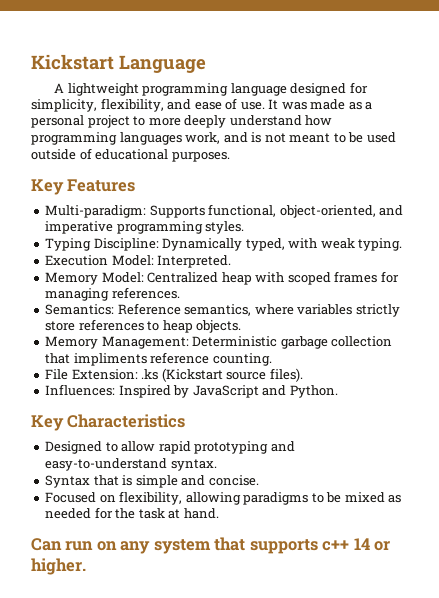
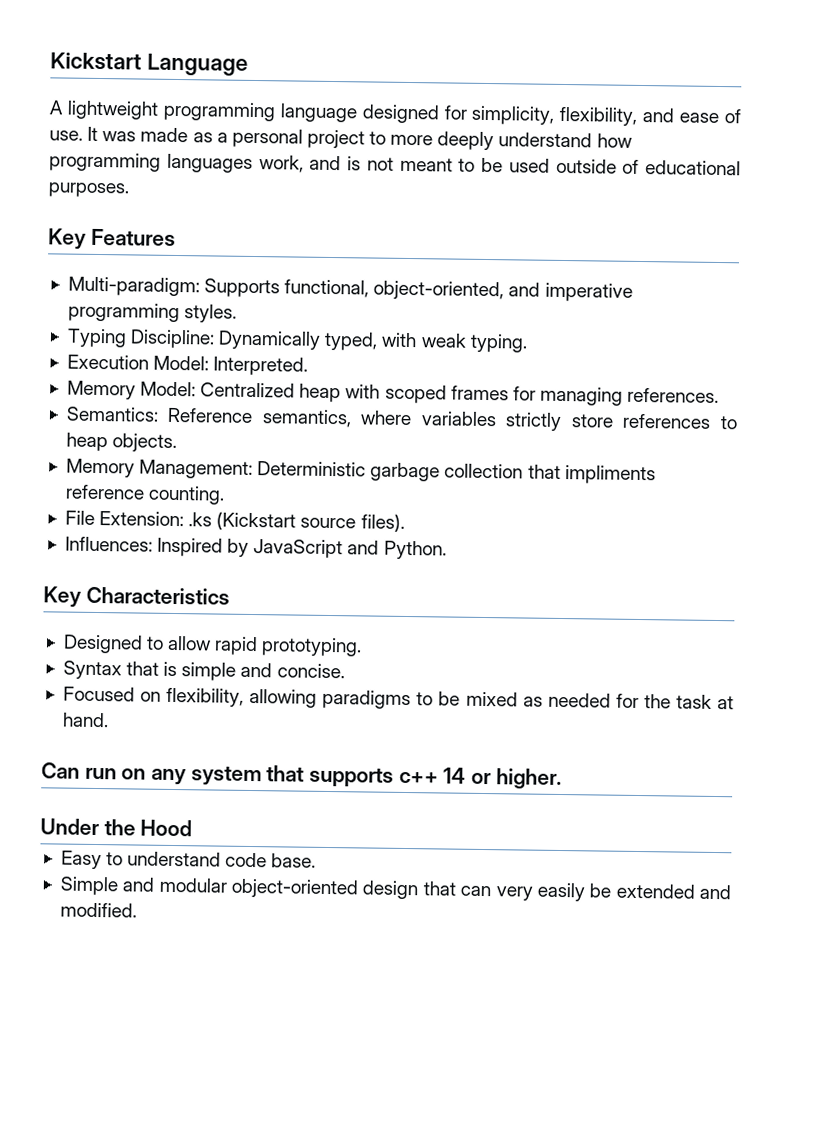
- Designed to allow rapid prototyping and easy-to-understand syntax.
+ Designed to allow rapid prototyping.
+ Under the Hood
+ Easy to understand code base.
+ Simple and modular object-oriented design that can very easily be extended and modified.

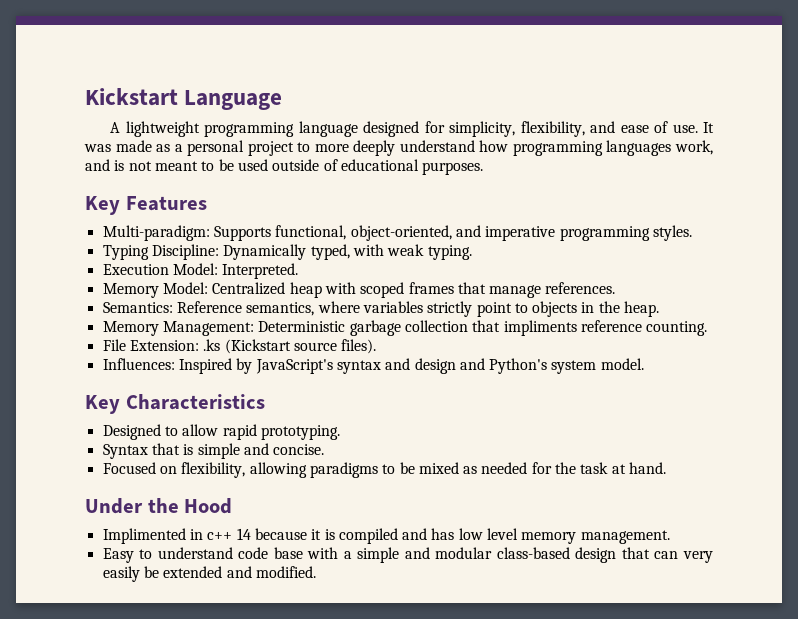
- Memory Model: Centralized heap with scoped frames for managing references.
+ Memory Model: Centralized heap with scoped frames that manage references.
- Semantics: Reference semantics, where variables strictly store references to heap objects.
+ Semantics: Reference semantics, where variables strictly point to objects in the heap.
- Influences: Inspired by JavaScript and Python.
+ Influences: Inspired by JavaScript's syntax and design and Python's system model.
- Can run on any system that supports c++ 14 or higher.
  Under the Hood
+ Implimented in c++ 14 because it is compiled and has low level memory management.
- Easy to understand code base.
- Simple and modular object-oriented design that can very easily be extended and modified.
+ Easy to understand code base with a simple and modular class-based design that can very easily be extended and modified.

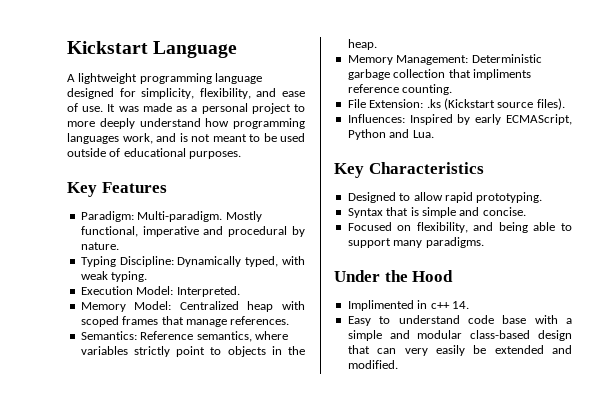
- Multi-paradigm: Supports functional, object-oriented, and imperative programming styles.
+ Paradigm: Multi-paradigm. Mostly functional, imperative and procedural by nature.
- Influences: Inspired by JavaScript's syntax and design and Python's system model.
+ Influences: Inspired by early ECMAScript, Python and Lua.
- Focused on flexibility, allowing paradigms to be mixed as needed for the task at hand.
+ Focused on flexibility, and being able to support many paradigms.
- Implimented in c++ 14 because it is compiled and has low level memory management.
+ Implimented in c++ 14.

